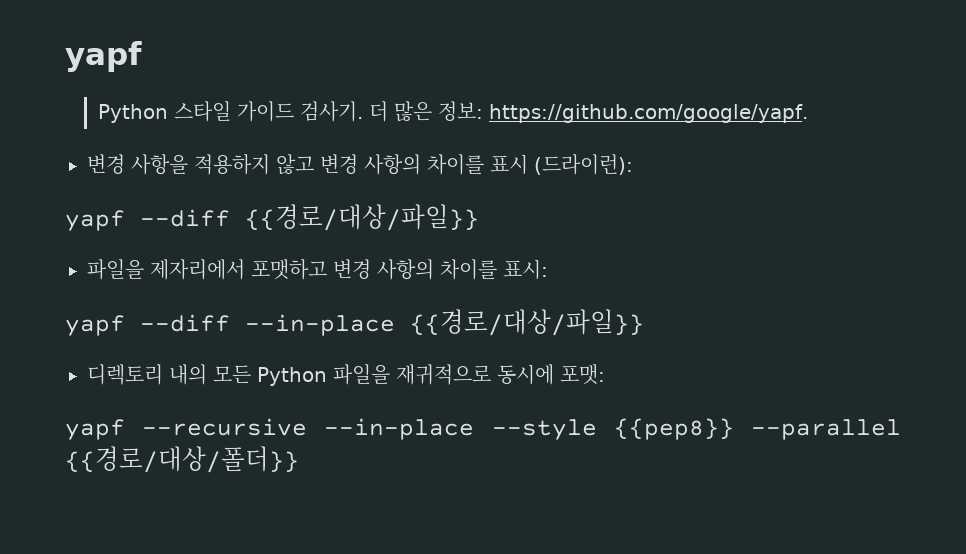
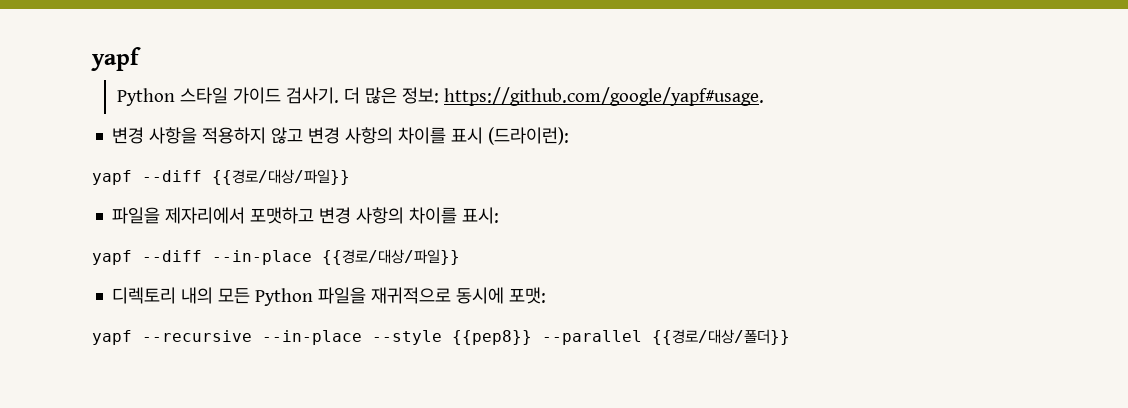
- 더 많은 정보: https://github.com/google/yapf.
+ 더 많은 정보: https://github.com/google/yapf#usage.

